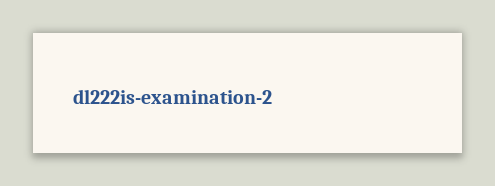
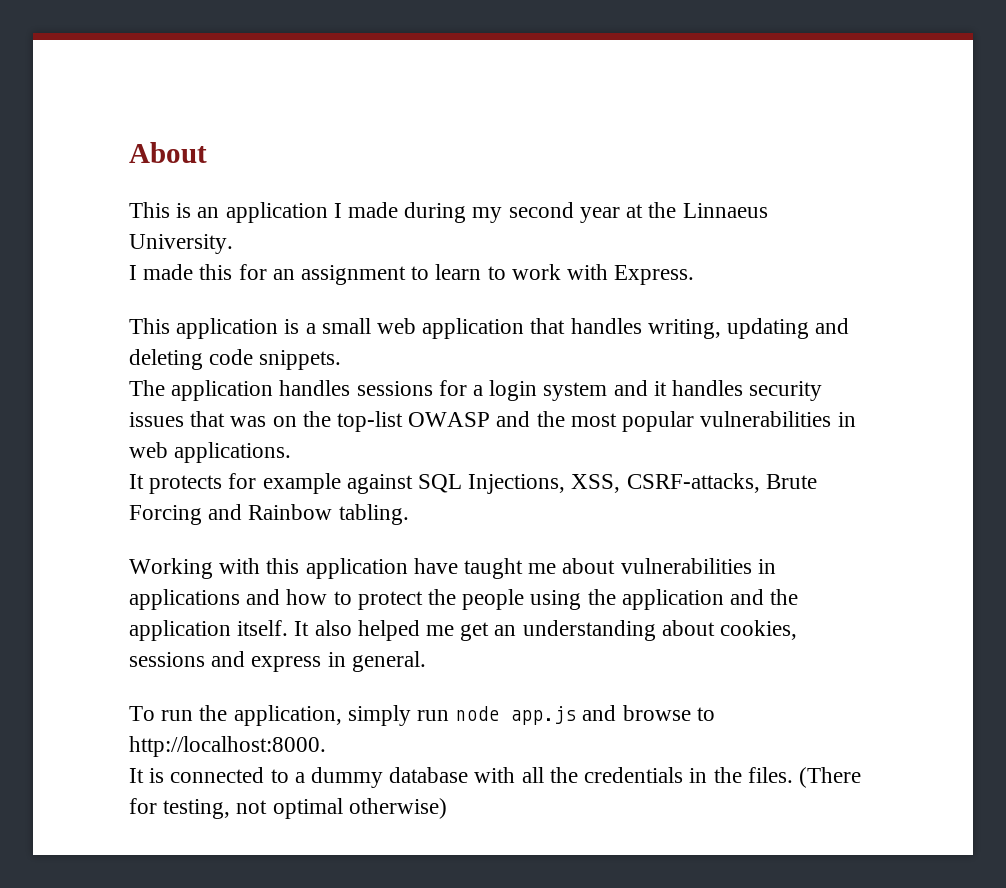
- dl222is-examination-2
+ About
+ This is an application I made during my second year at the Linnaeus University.
+ I made this for an assignment to learn to work with Express.
+ This application is a small web application that handles writing, updating and deleting code snippets.
+ The application handles sessions for a login system and it handles security issues that was on the top-list OWASP and the most popular vulnerabilities in web applications.
+ It protects for example against SQL Injections, XSS, CSRF-attacks, Brute Forcing and Rainbow tabling.
+ Working with this application have taught me about vulnerabilities in applications and how to protect the people using the application and the application itself. It also helped me get an understanding about cookies, sessions and express in general.
+ To run the application, simply run node app.js and browse to http://localhost:8000.
+ It is connected to a dummy database with all the credentials in the files. (There for testing, not optimal otherwise)

